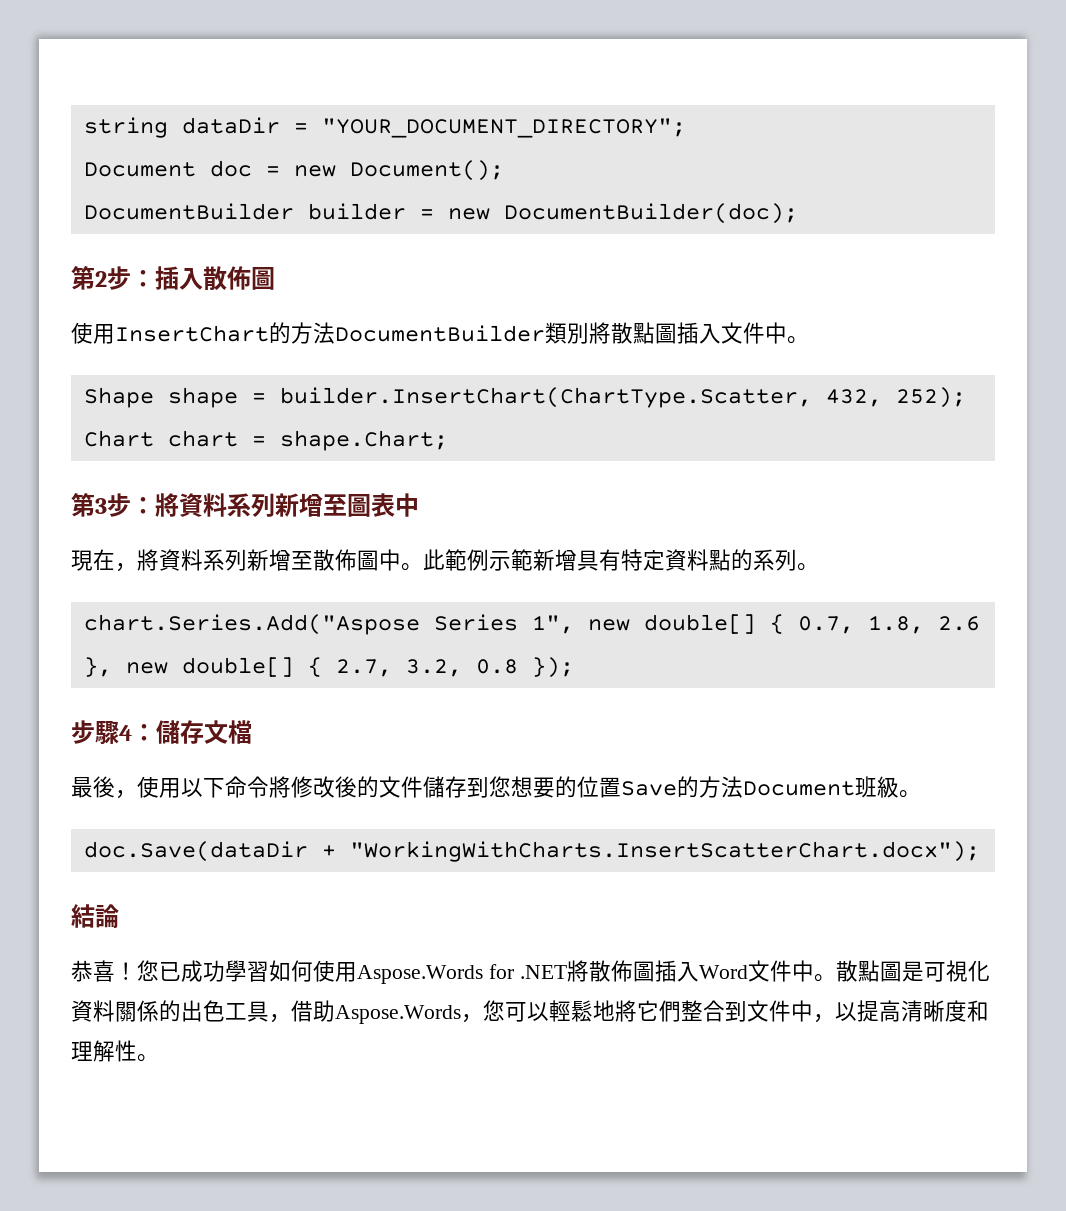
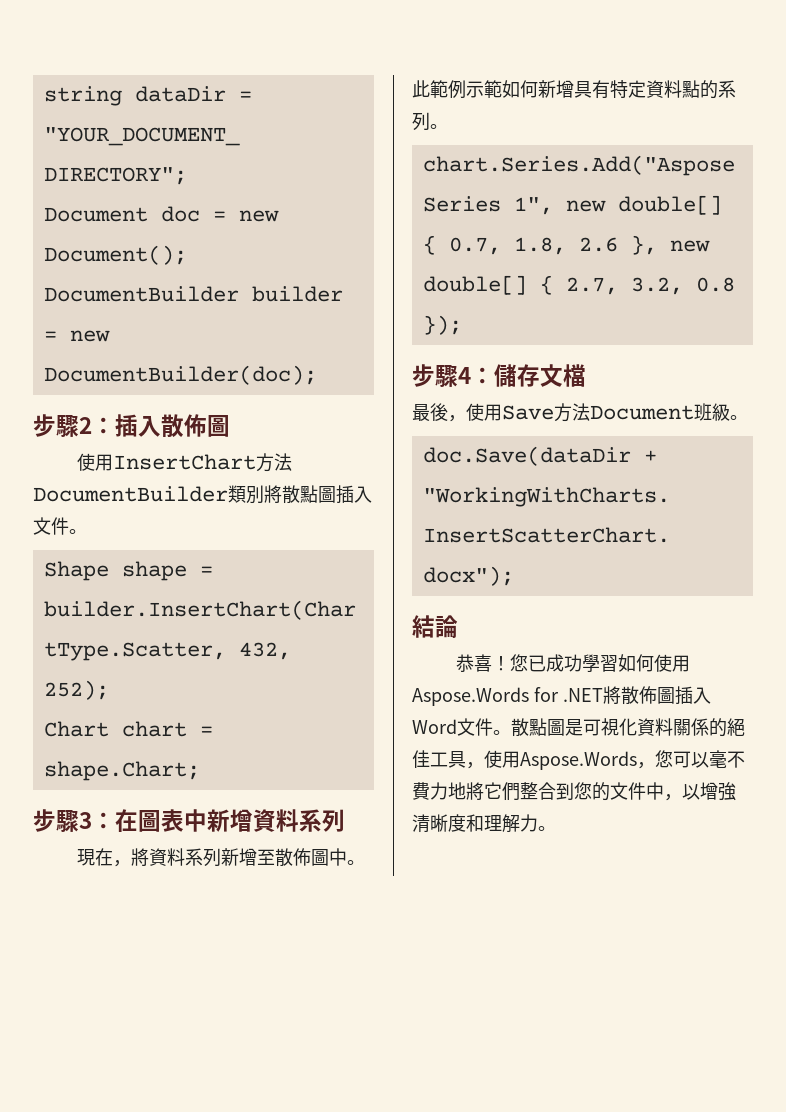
- 第2步：插入散佈圖
+ 步驟2：插入散佈圖
- 使用InsertChart的方法DocumentBuilder類別將散點圖插入文件中。
+ 使用InsertChart方法DocumentBuilder類別將散點圖插入文件。
- 第3步：將資料系列新增至圖表中
+ 步驟3：在圖表中新增資料系列
- 此範例示範新增具有特定資料點的系列。
+ 此範例示範如何新增具有特定資料點的系列。
- 最後，使用以下命令將修改後的文件儲存到您想要的位置Save的方法Document班級。
+ 最後，使用Save方法Document班級。
- 您已成功學習如何使用Aspose.Words for .NET將散佈圖插入Word文件中。
+ 您已成功學習如何使用Aspose.Words for .NET將散佈圖插入Word文件。
- 散點圖是可視化資料關係的出色工具，借助Aspose.Words，您可以輕鬆地將它們整合到文件中，以提高清晰度和理解性。
+ 散點圖是可視化資料關係的絕佳工具，使用Aspose.Words，您可以毫不費力地將它們整合到您的文件中，以增強清晰度和理解力。

